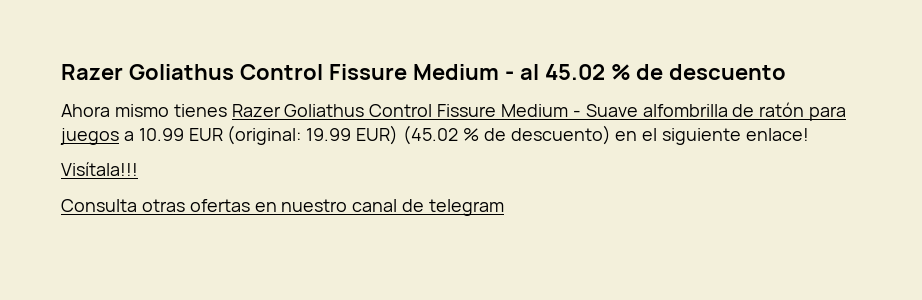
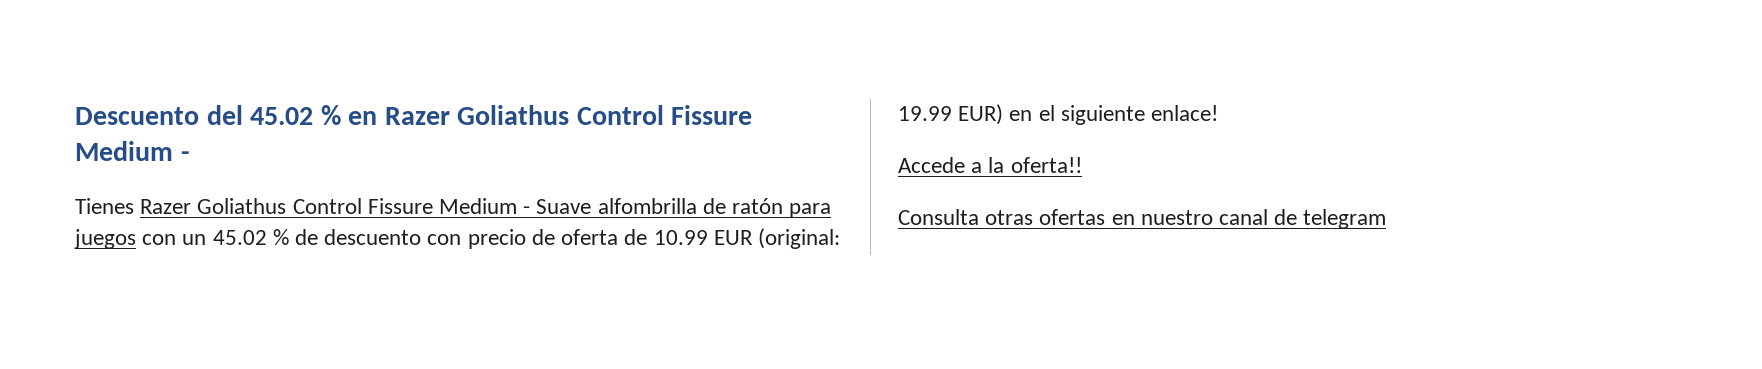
- Razer Goliathus Control Fissure Medium - al 45.02 % de descuento
- Ahora mismo tienes Razer Goliathus Control Fissure Medium - Suave alfombrilla de ratón para juegos a 10.99 EUR (original: 19.99 EUR) (45.02 % de descuento) en el siguiente enlace!
+ Descuento del 45.02 % en Razer Goliathus Control Fissure Medium -
+ Tienes Razer Goliathus Control Fissure Medium - Suave alfombrilla de ratón para juegos con un 45.02 % de descuento con precio de oferta de 10.99 EUR (original: 19.99 EUR) en el siguiente enlace!
- Visítala!!!
+ Accede a la oferta!!

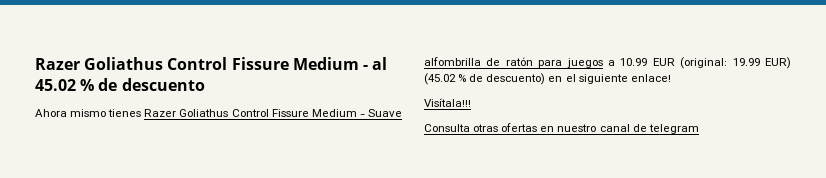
- Descuento del 45.02 % en Razer Goliathus Control Fissure Medium -
- Tienes Razer Goliathus Control Fissure Medium - Suave alfombrilla de ratón para juegos con un 45.02 % de descuento con precio de oferta de 10.99 EUR (original: 19.99 EUR) en el siguiente enlace!
+ Razer Goliathus Control Fissure Medium - al 45.02 % de descuento
+ Ahora mismo tienes Razer Goliathus Control Fissure Medium - Suave alfombrilla de ratón para juegos a 10.99 EUR (original: 19.99 EUR) (45.02 % de descuento) en el siguiente enlace!
- Accede a la oferta!!
+ Visítala!!!

